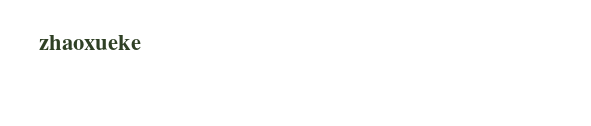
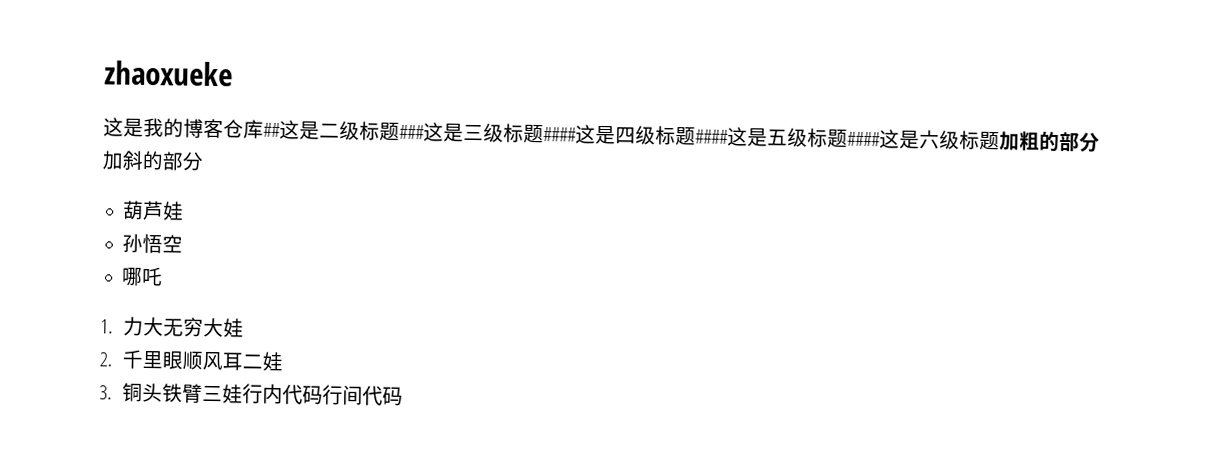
+ 这是我的博客仓库##这是二级标题###这是三级标题####这是四级标题####这是五级标题####这是六级标题加粗的部分加斜的部分
+ 葫芦娃
+ 孙悟空
+ 哪吒
+ 1.力大无穷大娃
+ 2.千里眼顺风耳二娃
+ 3.铜头铁臂三娃行内代码行间代码

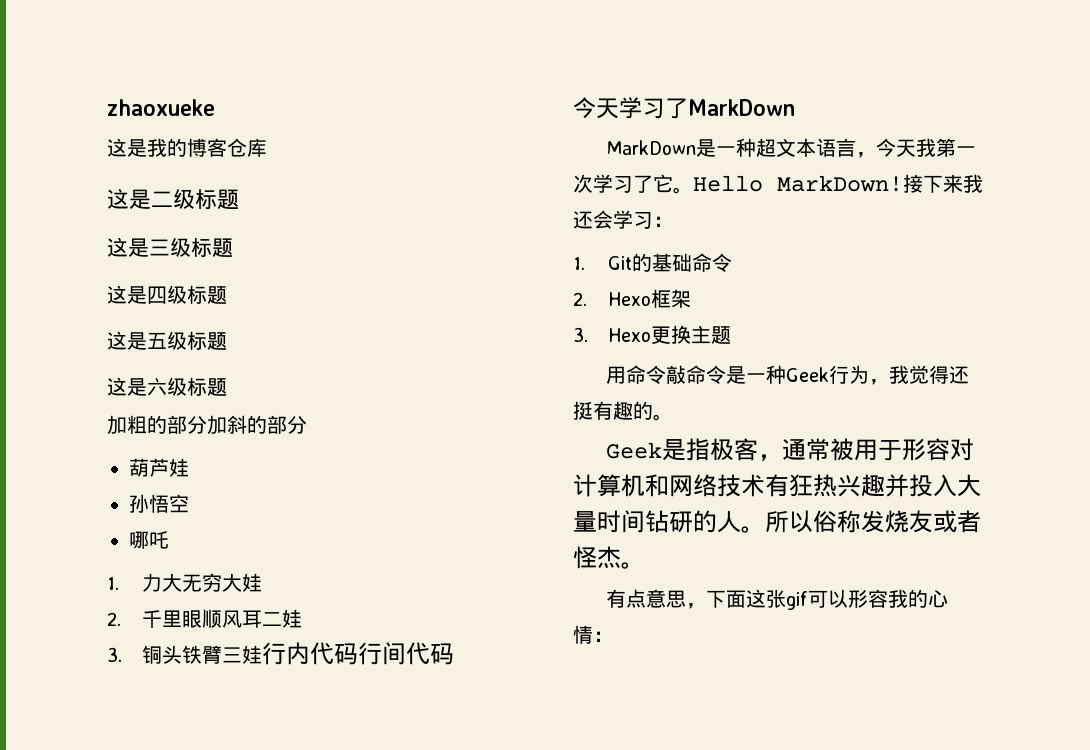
- 这是我的博客仓库##这是二级标题###这是三级标题####这是四级标题####这是五级标题####这是六级标题加粗的部分加斜的部分
+ 这是我的博客仓库
+ 这是二级标题
+ 这是三级标题
+ 这是四级标题
+ 这是五级标题
+ 这是六级标题
+ 加粗的部分加斜的部分
+ 今天学习了MarkDown
+ MarkDown是一种超文本语言，今天我第一次学习了它。Hello MarkDown!接下来我还会学习：
+ 1. Git的基础命令
+ 2. Hexo框架
+ 3. Hexo更换主题
+ 用命令敲命令是一种Geek行为，我觉得还挺有趣的。
+ Geek是指极客，通常被用于形容对计算机和网络技术有狂热兴趣并投入大量时间钻研的人。所以俗称发烧友或者怪杰。
+ 有点意思，下面这张gif可以形容我的心情：

